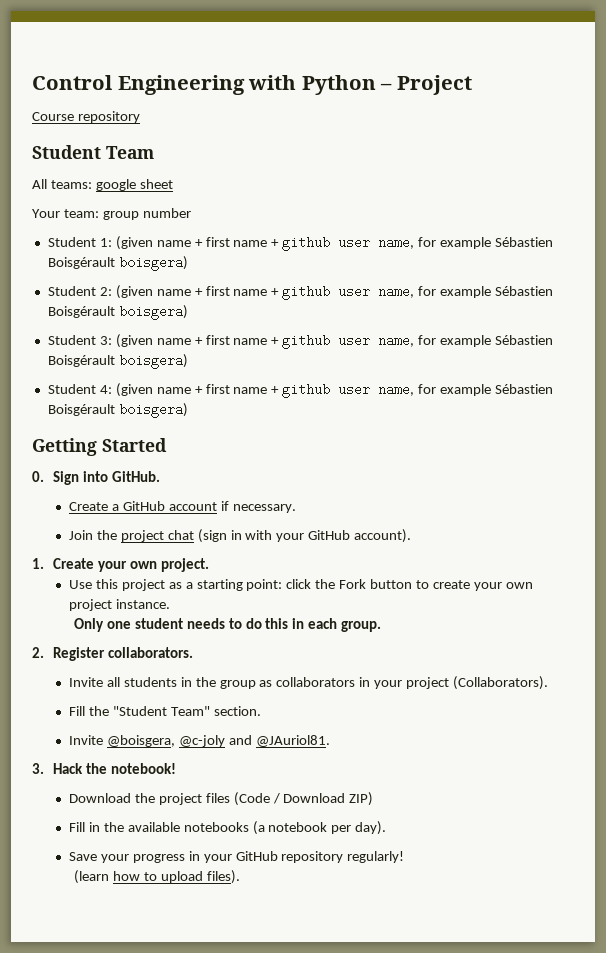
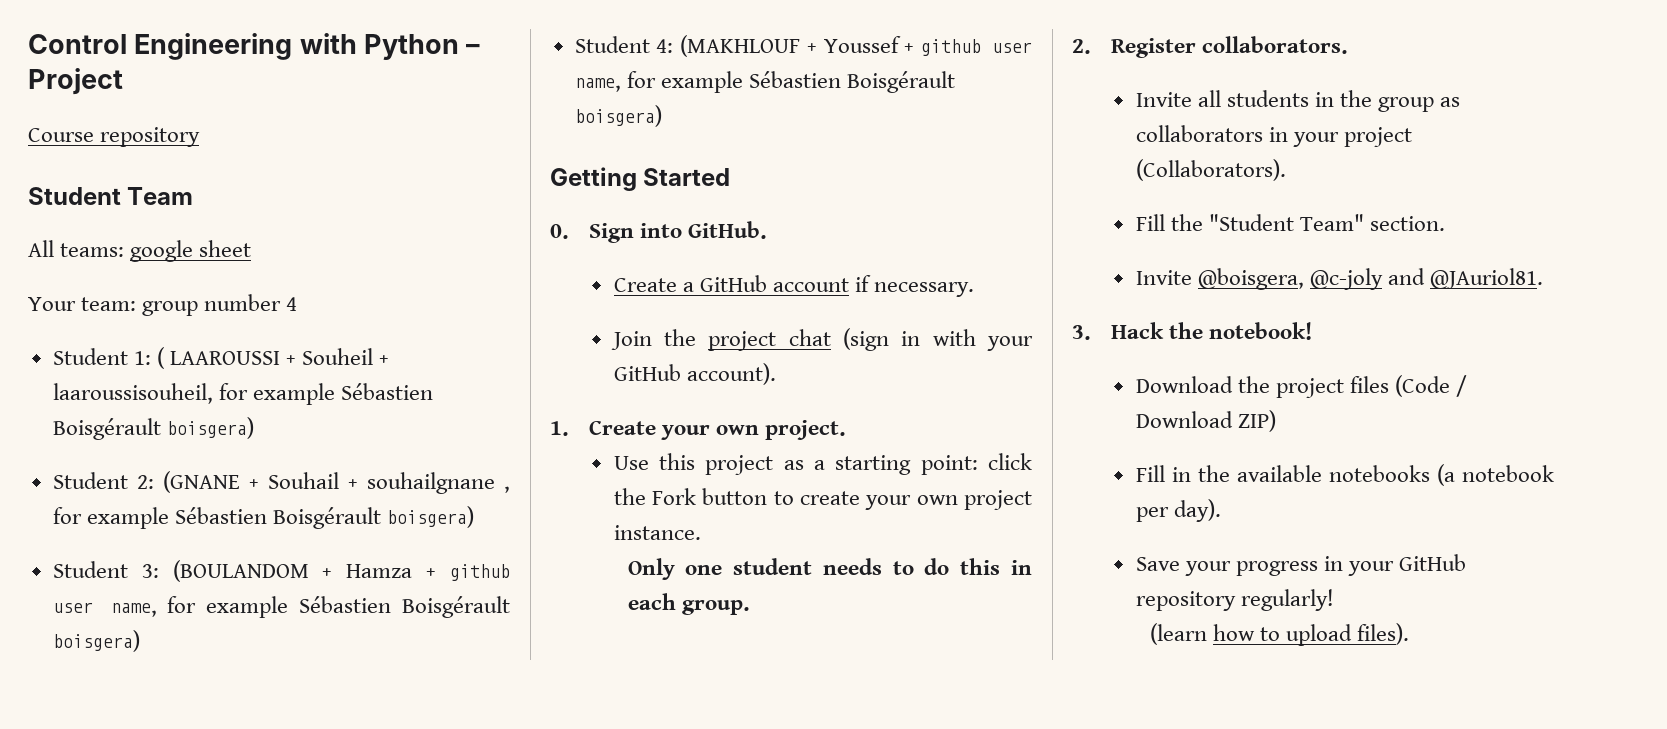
- Your team: group number
+ Your team: group number 4
- Student 1: (given name + first name + github user name, for example Sébastien Boisgérault boisgera)
+ Student 1: ( LAAROUSSI + Souheil + laaroussisouheil, for example Sébastien Boisgérault boisgera)
- Student 2: (given name + first name + github user name, for example Sébastien Boisgérault boisgera)
+ Student 2: (GNANE + Souhail + souhailgnane , for example Sébastien Boisgérault boisgera)
- Student 3: (given name + first name + github user name, for example Sébastien Boisgérault boisgera)
+ Student 3: (BOULANDOM + Hamza + github user name, for example Sébastien Boisgérault boisgera)
- Student 4: (given name + first name + github user name, for example Sébastien Boisgérault boisgera)
+ Student 4: (MAKHLOUF + Youssef + github user name, for example Sébastien Boisgérault boisgera)

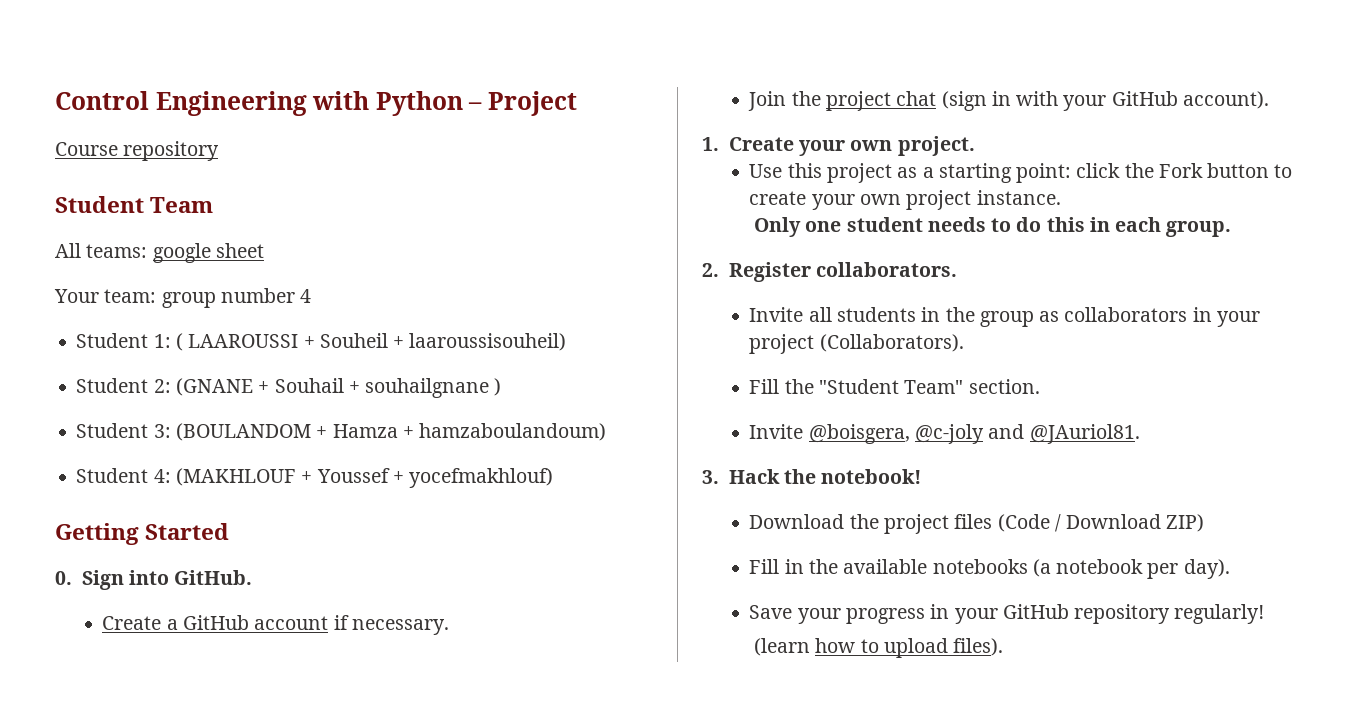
- Student 1: ( LAAROUSSI + Souheil + laaroussisouheil, for example Sébastien Boisgérault boisgera)
+ Student 1: ( LAAROUSSI + Souheil + laaroussisouheil)
- Student 2: (GNANE + Souhail + souhailgnane , for example Sébastien Boisgérault boisgera)
+ Student 2: (GNANE + Souhail + souhailgnane )
- Student 3: (BOULANDOM + Hamza + github user name, for example Sébastien Boisgérault boisgera)
+ Student 3: (BOULANDOM + Hamza + hamzaboulandoum)
- Student 4: (MAKHLOUF + Youssef + github user name, for example Sébastien Boisgérault boisgera)
+ Student 4: (MAKHLOUF + Youssef + yocefmakhlouf)

